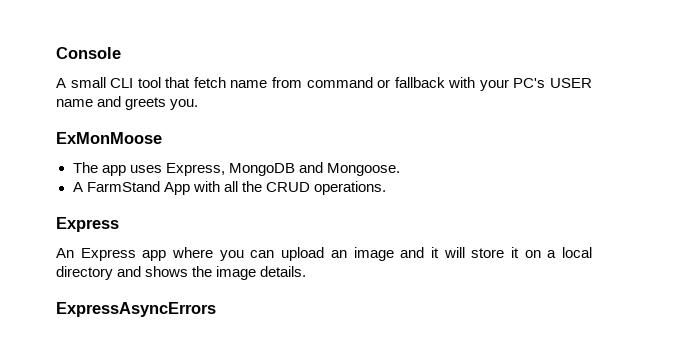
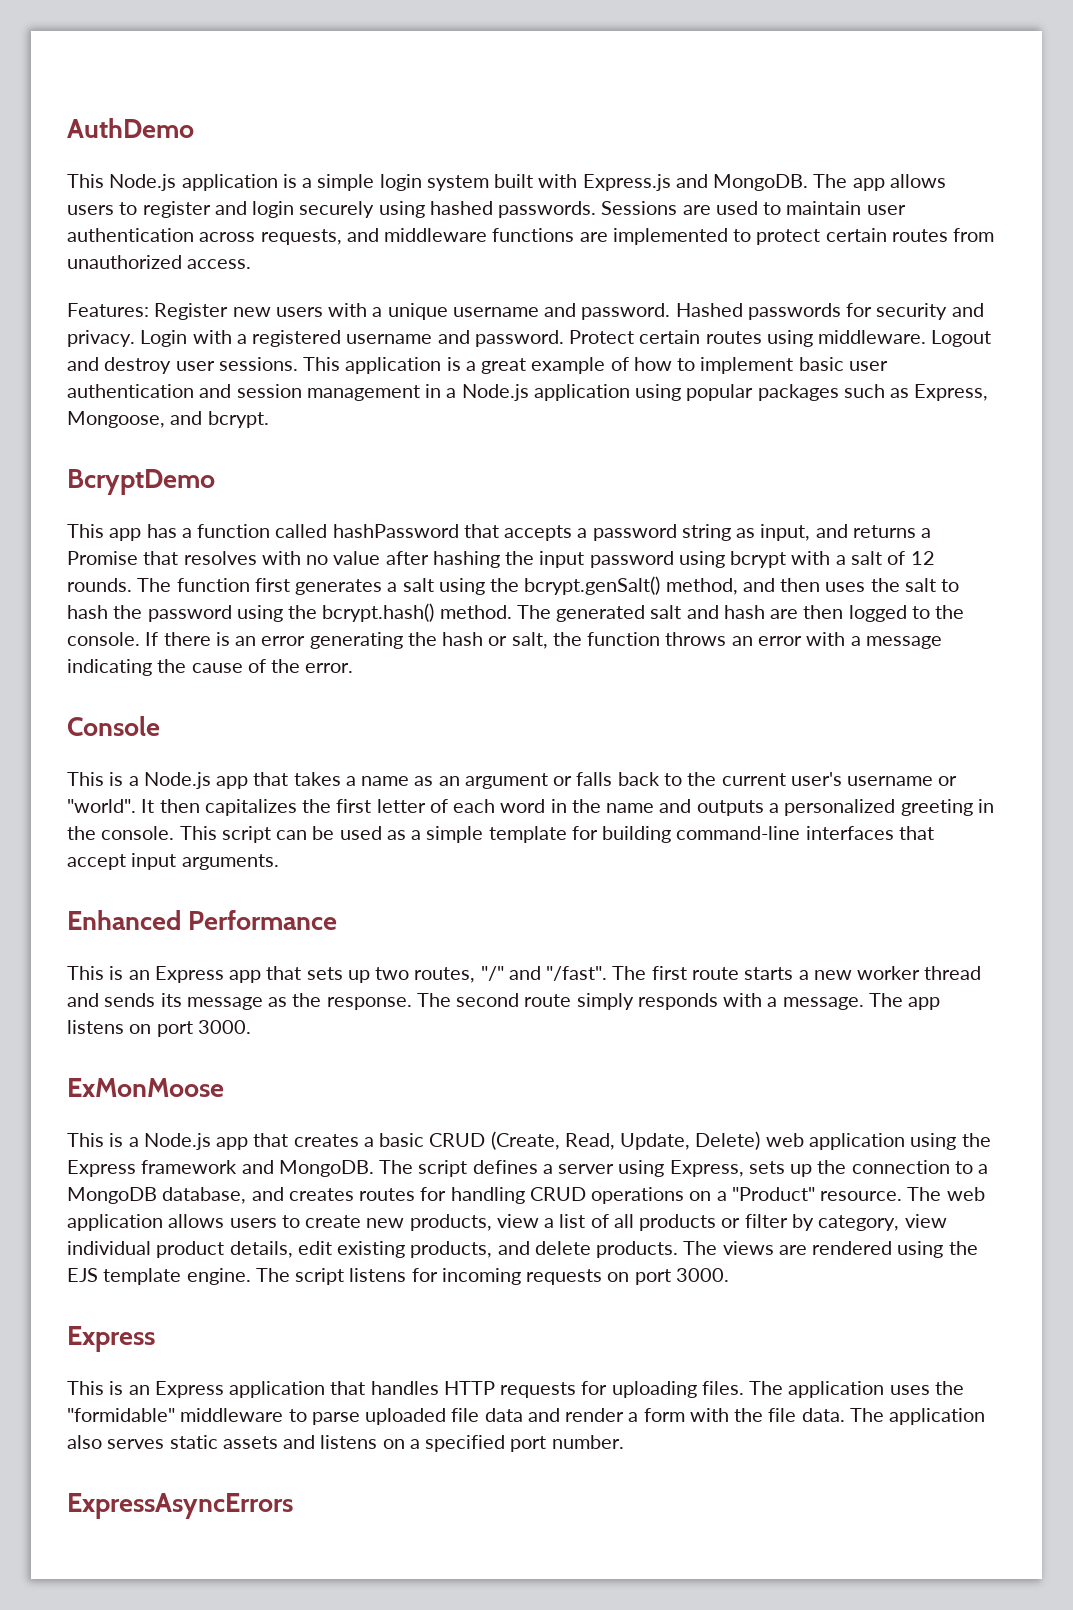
+ AuthDemo
+ This Node.js application is a simple login system built with Express.js and MongoDB. The app allows users to register and login securely using hashed passwords. Sessions are used to maintain user authentication across requests, and middleware functions are implemented to protect certain routes from unauthorized access.
+ Features: Register new users with a unique username and password. Hashed passwords for security and privacy. Login with a registered username and password. Protect certain routes using middleware. Logout and destroy user sessions. This application is a great example of how to implement basic user authentication and session management in a Node.js application using popular packages such as Express, Mongoose, and bcrypt.
+ BcryptDemo
+ This app has a function called hashPassword that accepts a password string as input, and returns a Promise that resolves with no value after hashing the input password using bcrypt with a salt of 12 rounds. The function first generates a salt using the bcrypt.genSalt() method, and then uses the salt to hash the password using the bcrypt.hash() method. The generated salt and hash are then logged to the console. If there is an error generating the hash or salt, the function throws an error with a message indicating the cause of the error.
  Console
- A small CLI tool that fetch name from command or fallback with your PC's USER name and greets you.
+ This is a Node.js app that takes a name as an argument or falls back to the current user's username or "world". It then capitalizes the first letter of each word in the name and outputs a personalized greeting in the console. This script can be used as a simple template for building command-line interfaces that accept input arguments.
+ Enhanced Performance
+ This is an Express app that sets up two routes, "/" and "/fast". The first route starts a new worker thread and sends its message as the response. The second route simply responds with a message. The app listens on port 3000.
  ExMonMoose
- The app uses Express, MongoDB and Mongoose.
- A FarmStand App with all the CRUD operations.
+ This is a Node.js app that creates a basic CRUD (Create, Read, Update, Delete) web application using the Express framework and MongoDB. The script defines a server using Express, sets up the connection to a MongoDB database, and creates routes for handling CRUD operations on a "Product" resource. The web application allows users to create new products, view a list of all products or filter by category, view individual product details, edit existing products, and delete products. The views are rendered using the EJS template engine. The script listens for incoming requests on port 3000.
  Express
- An Express app where you can upload an image and it will store it on a local directory and shows the image details.
+ This is an Express application that handles HTTP requests for uploading files. The application uses the "formidable" middleware to parse uploaded file data and render a form with the file data. The application also serves static assets and listens on a specified port number.

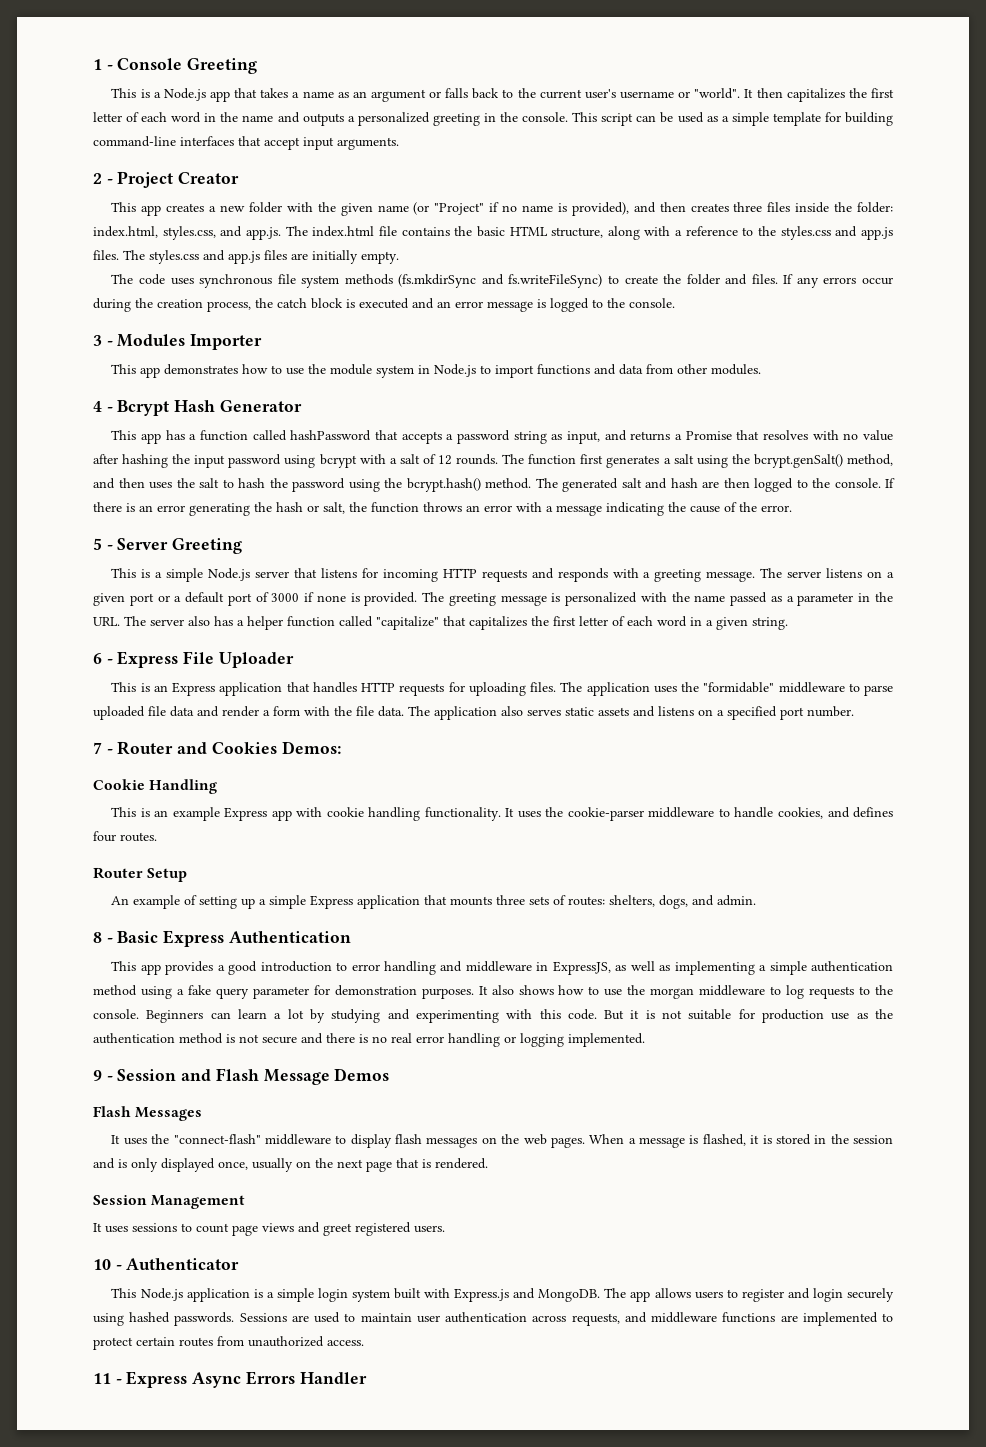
- AuthDemo
- This Node.js application is a simple login system built with Express.js and MongoDB. The app allows users to register and login securely using hashed passwords. Sessions are used to maintain user authentication across requests, and middleware functions are implemented to protect certain routes from unauthorized access.
- Features: Register new users with a unique username and password. Hashed passwords for security and privacy. Login with a registered username and password. Protect certain routes using middleware. Logout and destroy user sessions. This application is a great example of how to implement basic user authentication and session management in a Node.js application using popular packages such as Express, Mongoose, and bcrypt.
- BcryptDemo
+ 1 - Console Greeting
+ This is a Node.js app that takes a name as an argument or falls back to the current user's username or "world". It then capitalizes the first letter of each word in the name and outputs a personalized greeting in the console. This script can be used as a simple template for building command-line interfaces that accept input arguments.
+ 2 - Project Creator
+ This app creates a new folder with the given name (or "Project" if no name is provided), and then creates three files inside the folder: index.html, styles.css, and app.js. The index.html file contains the basic HTML structure, along with a reference to the styles.css and app.js files. The styles.css and app.js files are initially empty.
+ The code uses synchronous file system methods (fs.mkdirSync and fs.writeFileSync) to create the folder and files. If any errors occur during the creation process, the catch block is executed and an error message is logged to the console.
+ 3 - Modules Importer
+ This app demonstrates how to use the module system in Node.js to import functions and data from other modules.
+ 4 - Bcrypt Hash Generator
- Console
- This is a Node.js app that takes a name as an argument or falls back to the current user's username or "world". It then capitalizes the first letter of each word in the name and outputs a personalized greeting in the console. This script can be used as a simple template for building command-line interfaces that accept input arguments.
- Enhanced Performance
- This is an Express app that sets up two routes, "/" and "/fast". The first route starts a new worker thread and sends its message as the response. The second route simply responds with a message. The app listens on port 3000.
- ExMonMoose
- This is a Node.js app that creates a basic CRUD (Create, Read, Update, Delete) web application using the Express framework and MongoDB. The script defines a server using Express, sets up the connection to a MongoDB database, and creates routes for handling CRUD operations on a "Product" resource. The web application allows users to create new products, view a list of all products or filter by category, view individual product details, edit existing products, and delete products. The views are rendered using the EJS template engine. The script listens for incoming requests on port 3000.
- Express
+ 5 - Server Greeting
+ This is a simple Node.js server that listens for incoming HTTP requests and responds with a greeting message. The server listens on a given port or a default port of 3000 if none is provided. The greeting message is personalized with the name passed as a parameter in the URL. The server also has a helper function called "capitalize" that capitalizes the first letter of each word in a given string.
+ 6 - Express File Uploader
- ExpressAsyncErrors
+ 7 - Router and Cookies Demos:
+ Cookie Handling
+ This is an example Express app with cookie handling functionality. It uses the cookie-parser middleware to handle cookies, and defines four routes.
+ Router Setup
+ An example of setting up a simple Express application that mounts three sets of routes: shelters, dogs, and admin.
+ 8 - Basic Express Authentication
+ This app provides a good introduction to error handling and middleware in ExpressJS, as well as implementing a simple authentication method using a fake query parameter for demonstration purposes. It also shows how to use the morgan middleware to log requests to the console. Beginners can learn a lot by studying and experimenting with this code. But it is not suitable for production use as the authentication method is not secure and there is no real error handling or logging implemented.
+ 9 - Session and Flash Message Demos
+ Flash Messages
+ It uses the "connect-flash" middleware to display flash messages on the web pages. When a message is flashed, it is stored in the session and is only displayed once, usually on the next page that is rendered.
+ Session Management
+ It uses sessions to count page views and greet registered users.
+ 10 - Authenticator
+ This Node.js application is a simple login system built with Express.js and MongoDB. The app allows users to register and login securely using hashed passwords. Sessions are used to maintain user authentication across requests, and middleware functions are implemented to protect certain routes from unauthorized access.
+ 11 - Express Async Errors Handler

